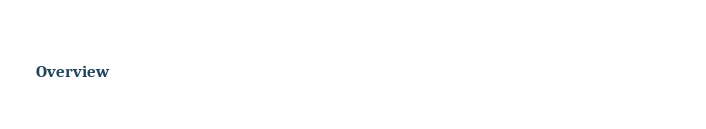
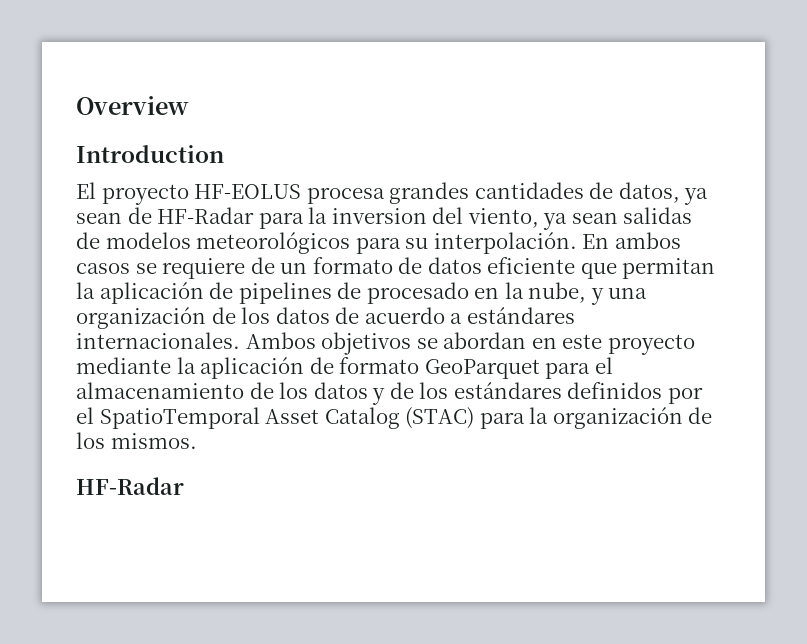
+ Introduction
+ El proyecto HF-EOLUS procesa grandes cantidades de datos, ya sean de HF-Radar para la inversion del viento, ya sean salidas de modelos meteorológicos para su interpolación. En ambos casos se requiere de un formato de datos eficiente que permitan la aplicación de pipelines de procesado en la nube, y una organización de los datos de acuerdo a estándares internacionales. Ambos objetivos se abordan en este proyecto mediante la aplicación de formato GeoParquet para el almacenamiento de los datos y de los estándares definidos por el SpatioTemporal Asset Catalog (STAC) para la organización de los mismos.
+ HF-Radar

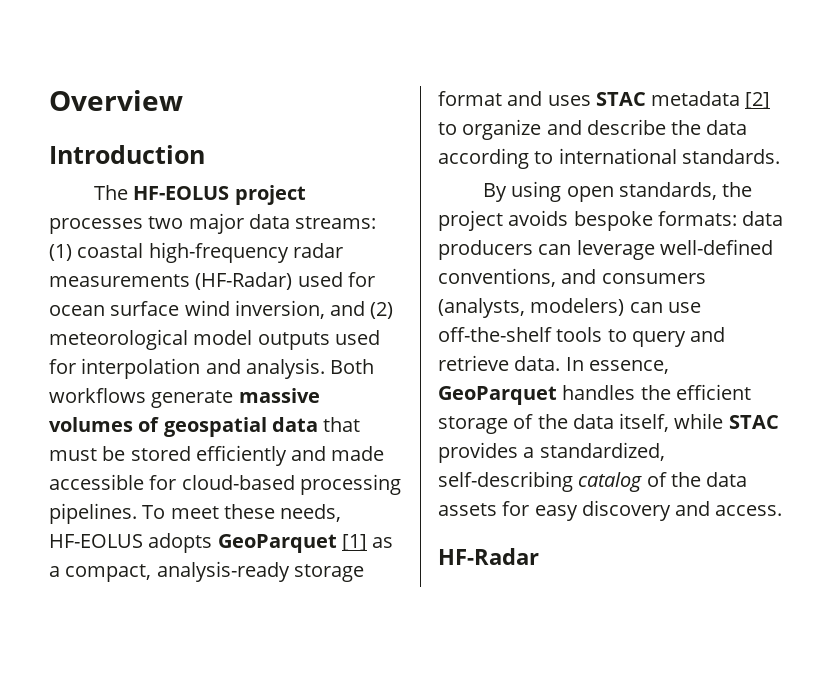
- El proyecto HF-EOLUS procesa grandes cantidades de datos, ya sean de HF-Radar para la inversion del viento, ya sean salidas de modelos meteorológicos para su interpolación. En ambos casos se requiere de un formato de datos eficiente que permitan la aplicación de pipelines de procesado en la nube, y una organización de los datos de acuerdo a estándares internacionales. Ambos objetivos se abordan en este proyecto mediante la aplicación de formato GeoParquet para el almacenamiento de los datos y de los estándares definidos por el SpatioTemporal Asset Catalog (STAC) para la organización de los mismos.
+ The HF-EOLUS project processes two major data streams: (1) coastal high-frequency radar measurements (HF-Radar) used for ocean surface wind inversion, and (2) meteorological model outputs used for interpolation and analysis. Both workflows generate massive volumes of geospatial data that must be stored efficiently and made accessible for cloud-based processing pipelines. To meet these needs, HF-EOLUS adopts GeoParquet [1] as a compact, analysis-ready storage format and uses STAC metadata [2] to organize and describe the data according to international standards.
+ By using open standards, the project avoids bespoke formats: data producers can leverage well-defined conventions, and consumers (analysts, modelers) can use off-the-shelf tools to query and retrieve data. In essence, GeoParquet handles the efficient storage of the data itself, while STAC provides a standardized, self-describing catalog of the data assets for easy discovery and access.

